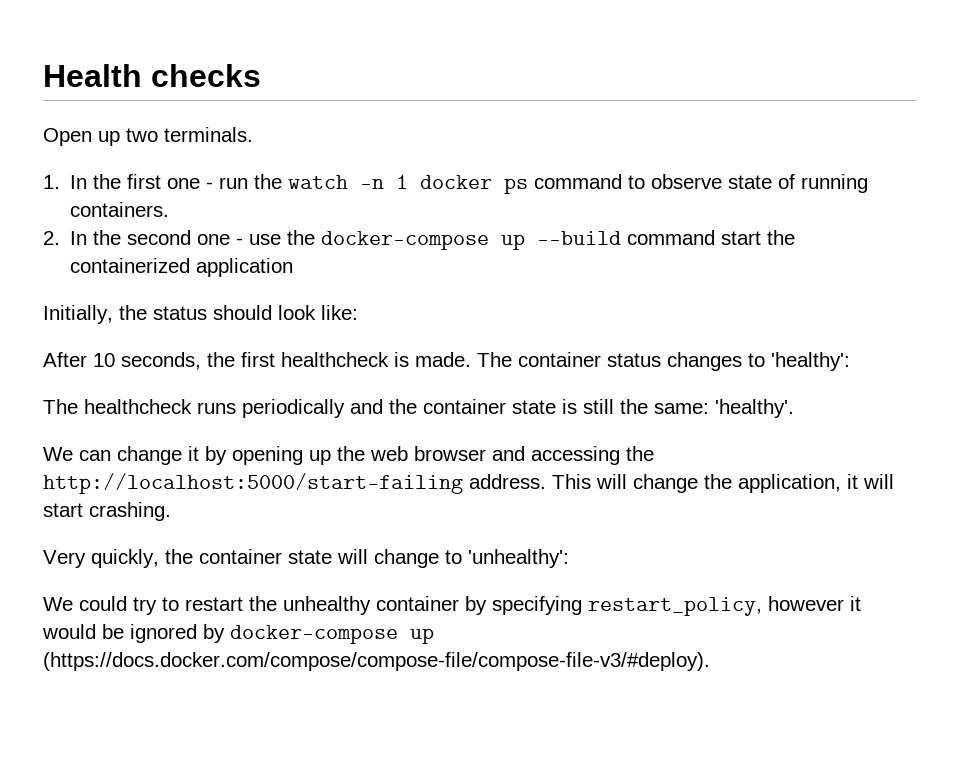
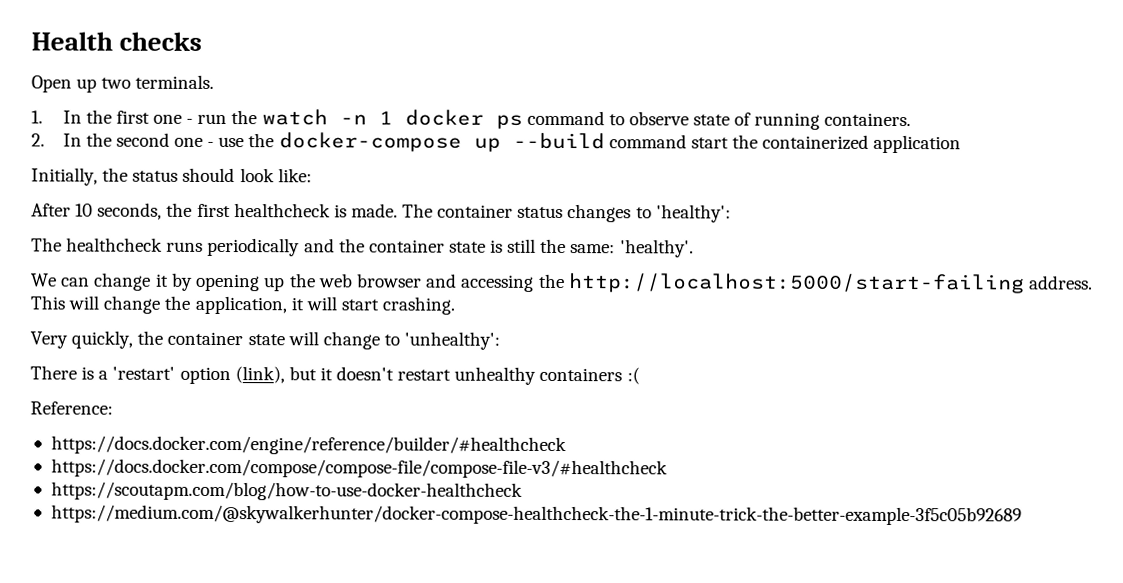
- We could try to restart the unhealthy container by specifying restart_policy, however it would be ignored by docker-compose up (https://docs.docker.com/compose/compose-file/compose-file-v3/#deploy).
+ There is a 'restart' option (link), but it doesn't restart unhealthy containers :(
+ Reference:
+ https://docs.docker.com/engine/reference/builder/#healthcheck
+ https://docs.docker.com/compose/compose-file/compose-file-v3/#healthcheck
+ https://scoutapm.com/blog/how-to-use-docker-healthcheck
+ https://medium.com/@skywalkerhunter/docker-compose-healthcheck-the-1-minute-trick-the-better-example-3f5c05b92689

